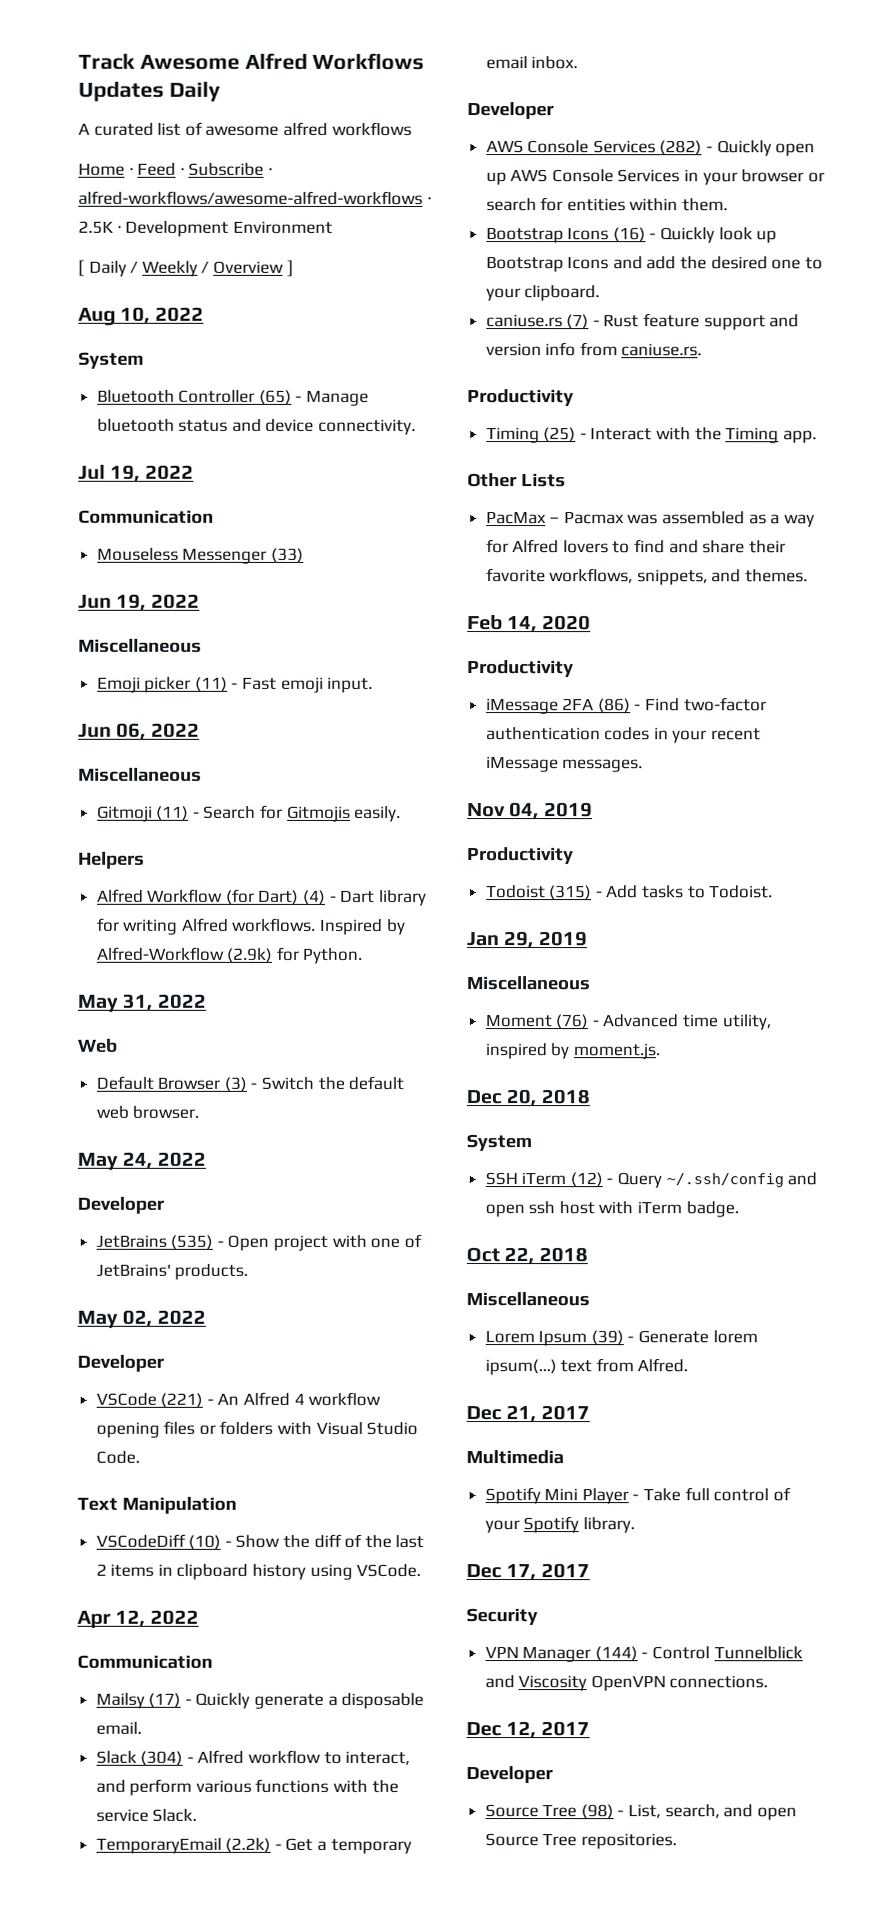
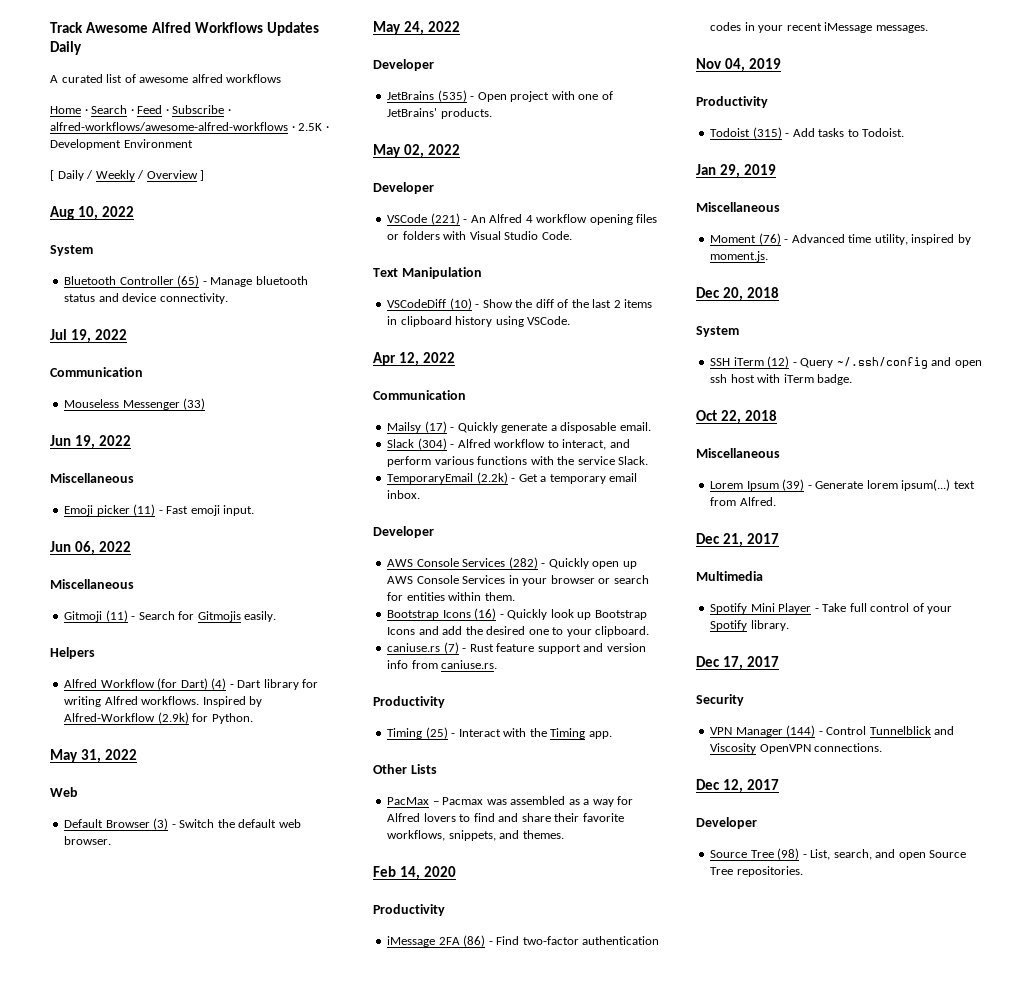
- Home · Feed · Subscribe · alfred-workflows/awesome-alfred-workflows · 2.5K · Development Environment
+ Home · Search · Feed · Subscribe · alfred-workflows/awesome-alfred-workflows · 2.5K · Development Environment

